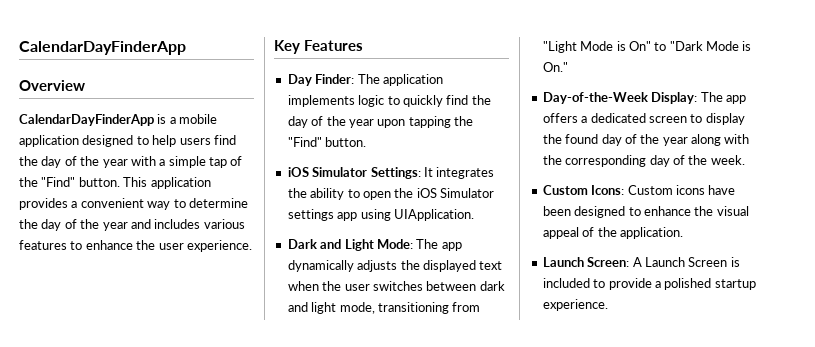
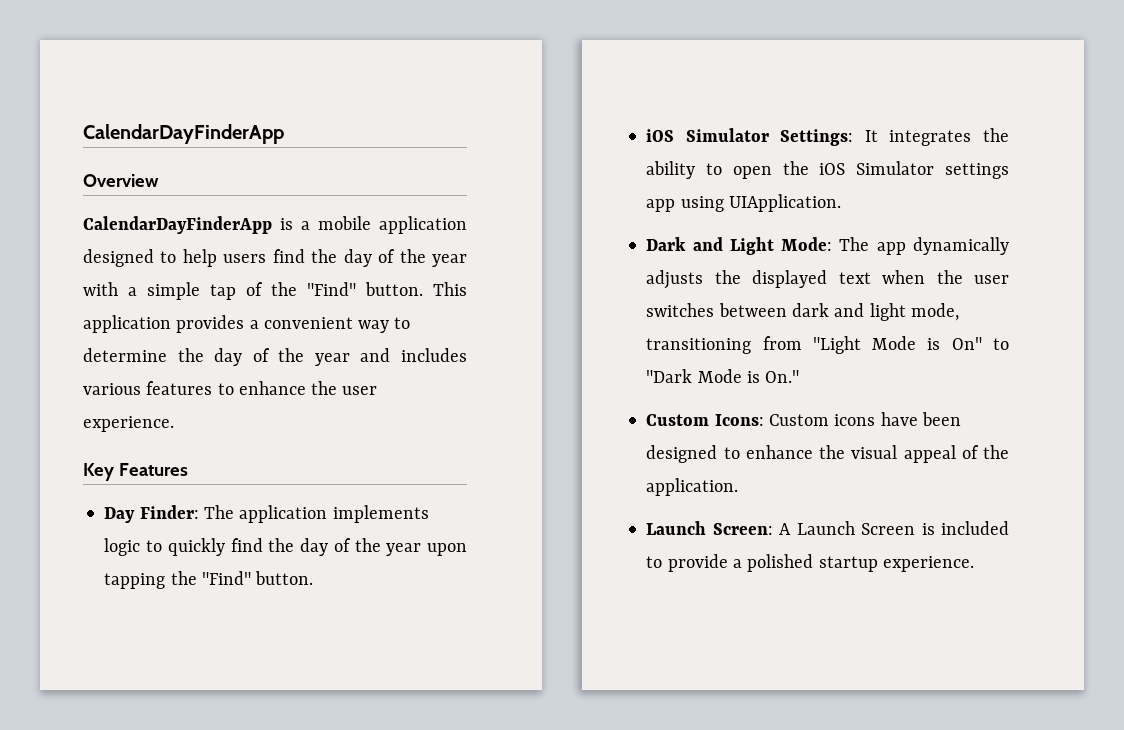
- Day-of-the-Week Display: The app offers a dedicated screen to display the found day of the year along with the corresponding day of the week.

